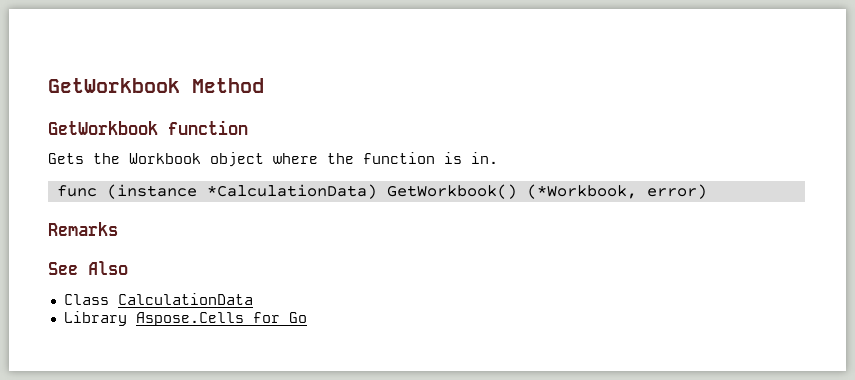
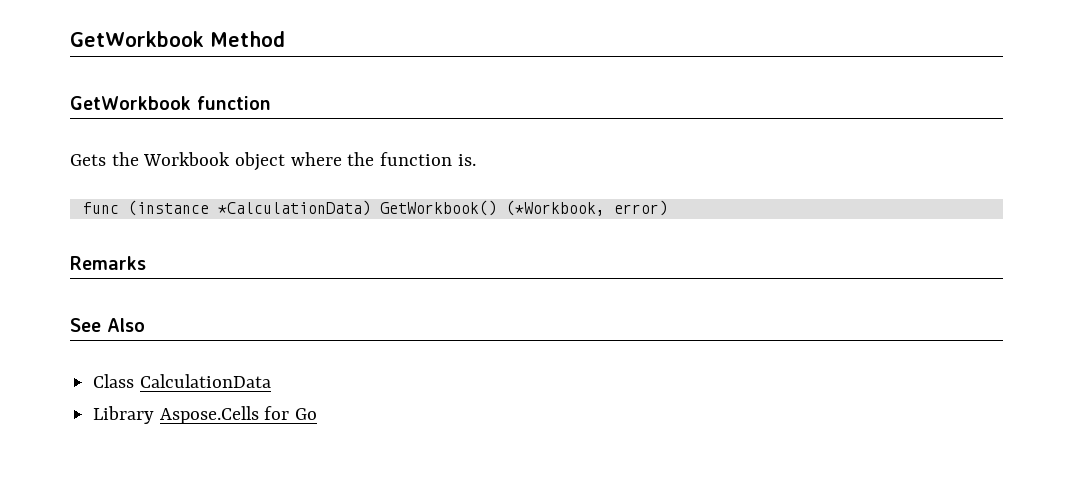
- Gets the Workbook object where the function is in.
+ Gets the Workbook object where the function is.

